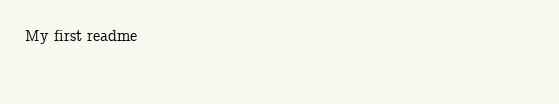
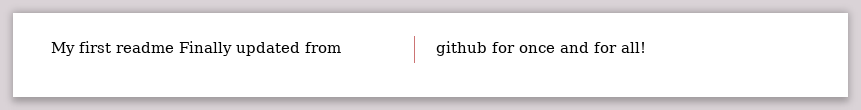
- My first readme
+ My first readme Finally updated from github for once and for all!

